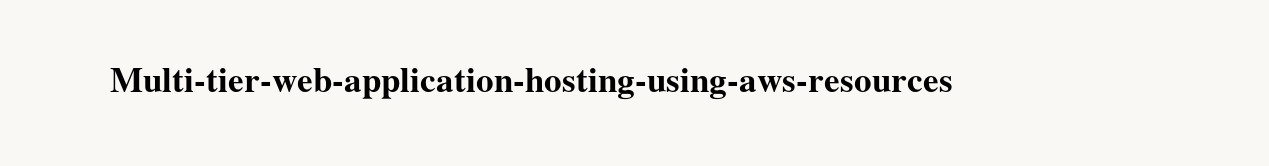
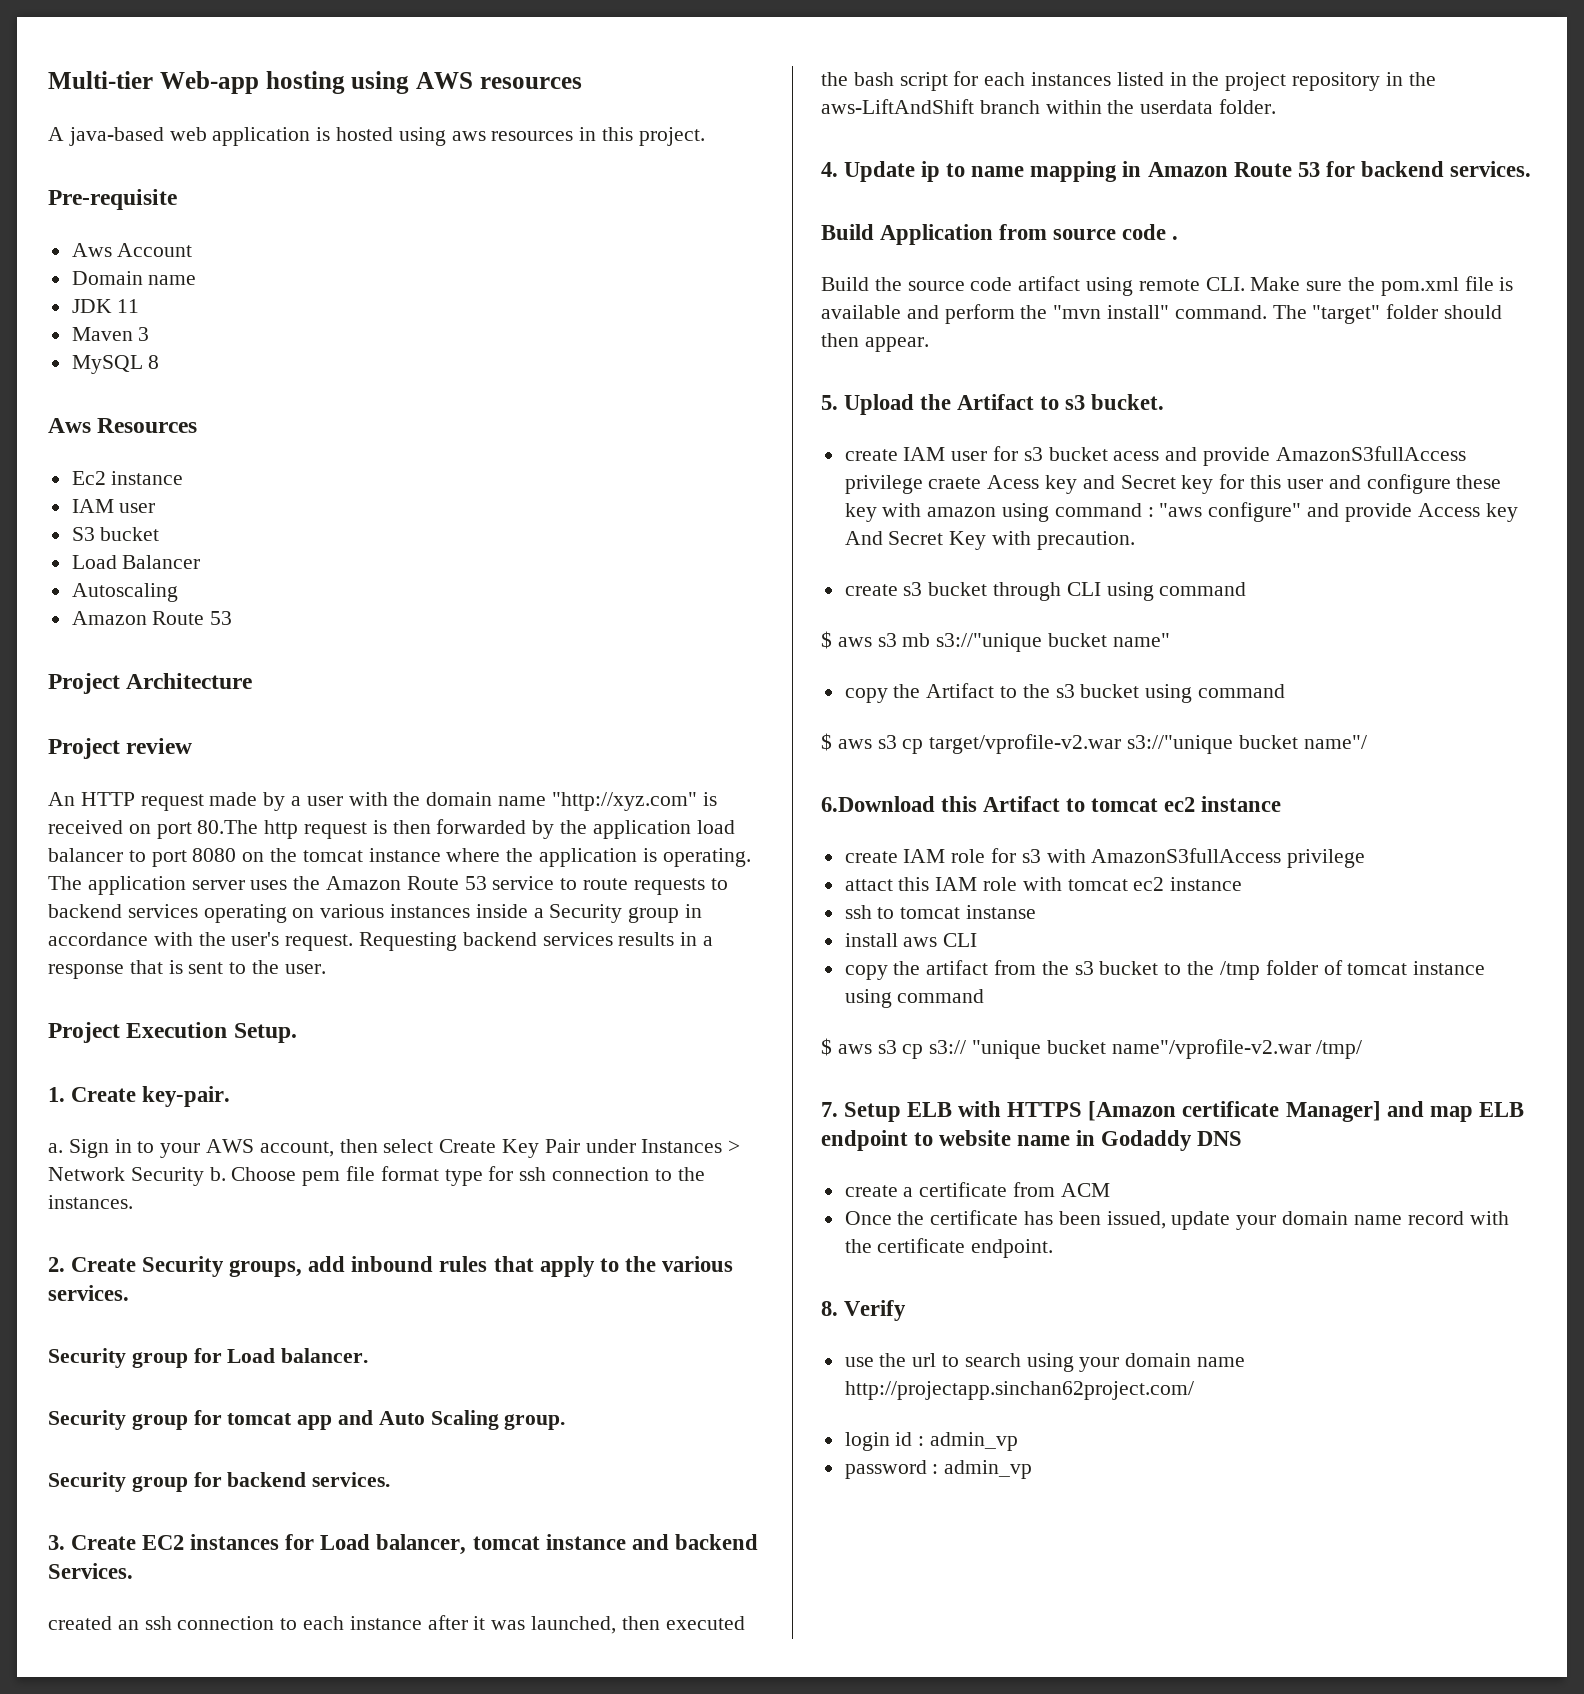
- Multi-tier-web-application-hosting-using-aws-resources
+ Multi-tier Web-app hosting using AWS resources
+ A java-based web application is hosted using aws resources in this project.
+ Pre-requisite
+ Aws Account
+ Domain name
+ JDK 11
+ Maven 3
+ MySQL 8
+ Aws Resources
+ Ec2 instance
+ IAM user
+ S3 bucket
+ Load Balancer
+ Autoscaling
+ Amazon Route 53
+ Project Architecture
+ Project review
+ An HTTP request made by a user with the domain name "http://xyz.com" is received on port 80.The http request is then forwarded by the application load balancer to port 8080 on the tomcat instance where the application is operating. The application server uses the Amazon Route 53 service to route requests to backend services operating on various instances inside a Security group in accordance with the user's request. Requesting backend services results in a response that is sent to the user.
+ Project Execution Setup.
+ 1. Create key-pair.
+ a. Sign in to your AWS account, then select Create Key Pair under Instances > Network Security b. Choose pem file format type for ssh connection to the instances.
+ 2. Create Security groups, add inbound rules that apply to the various services.
+ Security group for Load balancer.
+ Security group for tomcat app and Auto Scaling group.
+ Security group for backend services.
+ 3. Create EC2 instances for Load balancer, tomcat instance and backend Services.
+ created an ssh connection to each instance after it was launched, then executed the bash script for each instances listed in the project repository in the aws-LiftAndShift branch within the userdata folder.
+ 4. Update ip to name mapping in Amazon Route 53 for backend services.
+ Build Application from source code .
+ Build the source code artifact using remote CLI. Make sure the pom.xml file is available and perform the "mvn install" command. The "target" folder should then appear.
+ 5. Upload the Artifact to s3 bucket.
+ create IAM user for s3 bucket acess and provide AmazonS3fullAccess privilege craete Acess key and Secret key for this user and configure these key with amazon using command : "aws configure" and provide Access key And Secret Key with precaution.
+ create s3 bucket through CLI using command
+ $ aws s3 mb s3://"unique bucket name"
+ copy the Artifact to the s3 bucket using command
+ $ aws s3 cp target/vprofile-v2.war s3://"unique bucket name"/
+ 6.Download this Artifact to tomcat ec2 instance
+ create IAM role for s3 with AmazonS3fullAccess privilege
+ attact this IAM role with tomcat ec2 instance
+ ssh to tomcat instanse
+ install aws CLI
+ copy the artifact from the s3 bucket to the /tmp folder of tomcat instance using command
+ $ aws s3 cp s3:// "unique bucket name"/vprofile-v2.war /tmp/
+ 7. Setup ELB with HTTPS [Amazon certificate Manager] and map ELB endpoint to website name in Godaddy DNS
+ create a certificate from ACM
+ Once the certificate has been issued, update your domain name record with the certificate endpoint.
+ 8. Verify
+ use the url to search using your domain name http://projectapp.sinchan62project.com/
+ login id : admin_vp
+ password : admin_vp

